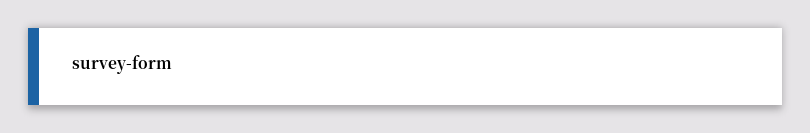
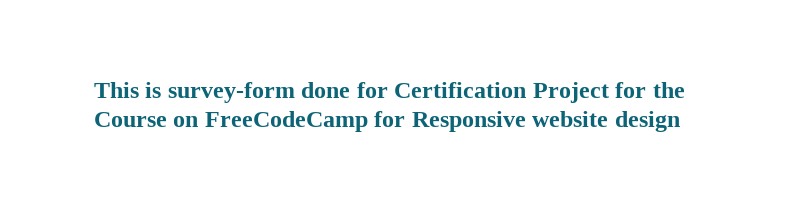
- survey-form
+ This is survey-form done for Certification Project for the Course on FreeCodeCamp for Responsive website design

